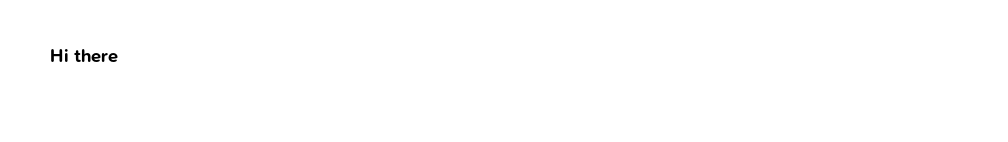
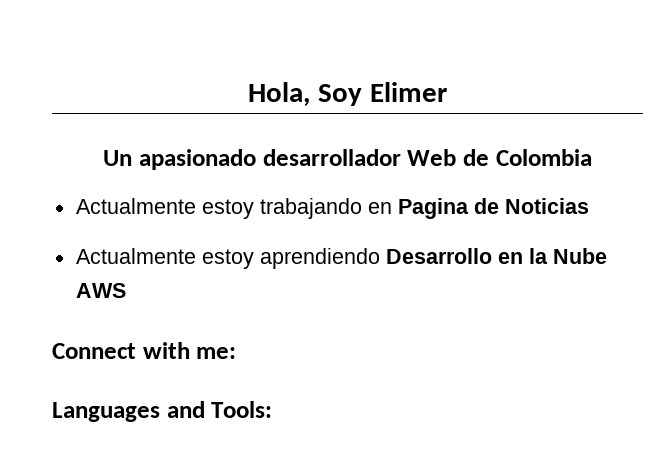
- Hi there
+ Hola, Soy Elimer
+ Un apasionado desarrollador Web de Colombia
+ Actualmente estoy trabajando en Pagina de Noticias
+ Actualmente estoy aprendiendo Desarrollo en la Nube AWS
+ Connect with me:
+ Languages and Tools:

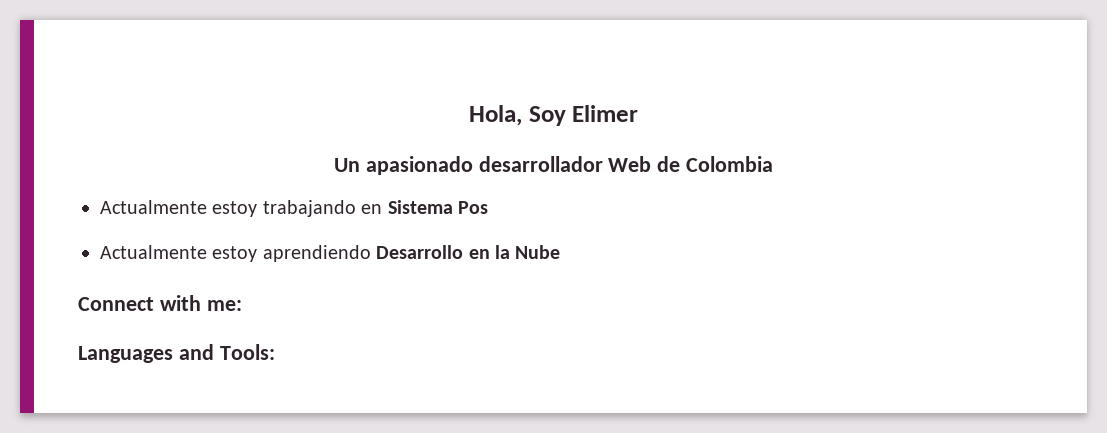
- Actualmente estoy trabajando en Pagina de Noticias
+ Actualmente estoy trabajando en Sistema Pos
- Actualmente estoy aprendiendo Desarrollo en la Nube AWS
+ Actualmente estoy aprendiendo Desarrollo en la Nube

